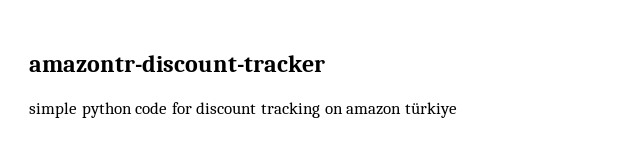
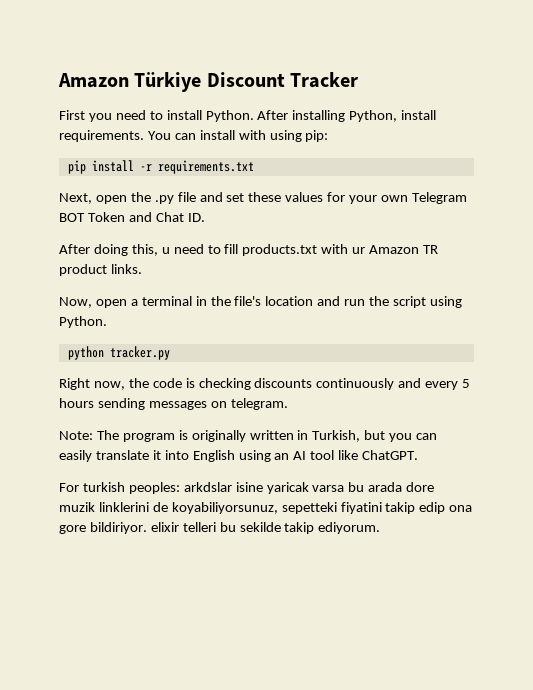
- amazontr-discount-tracker
- simple python code for discount tracking on amazon türkiye
+ Amazon Türkiye Discount Tracker
+ First you need to install Python. After installing Python, install requirements. You can install with using pip:
+ pip install -r requirements.txt
+ Next, open the .py file and set these values for your own Telegram BOT Token and Chat ID.
+ After doing this, u need to fill products.txt with ur Amazon TR product links.
+ Now, open a terminal in the file's location and run the script using Python.
+ python tracker.py
+ Right now, the code is checking discounts continuously and every 5 hours sending messages on telegram.
+ Note: The program is originally written in Turkish, but you can easily translate it into English using an AI tool like ChatGPT.
+ For turkish peoples: arkdslar isine yaricak varsa bu arada dore muzik linklerini de koyabiliyorsunuz, sepetteki fiyatini takip edip ona gore bildiriyor. elixir telleri bu sekilde takip ediyorum.

